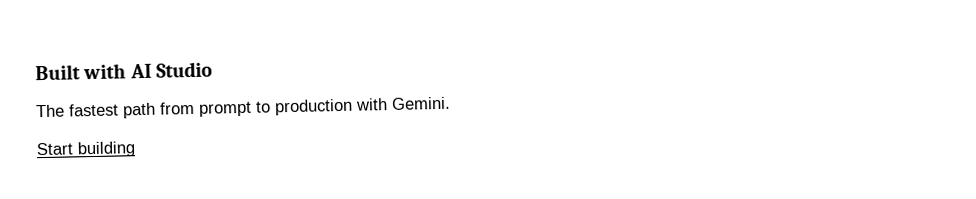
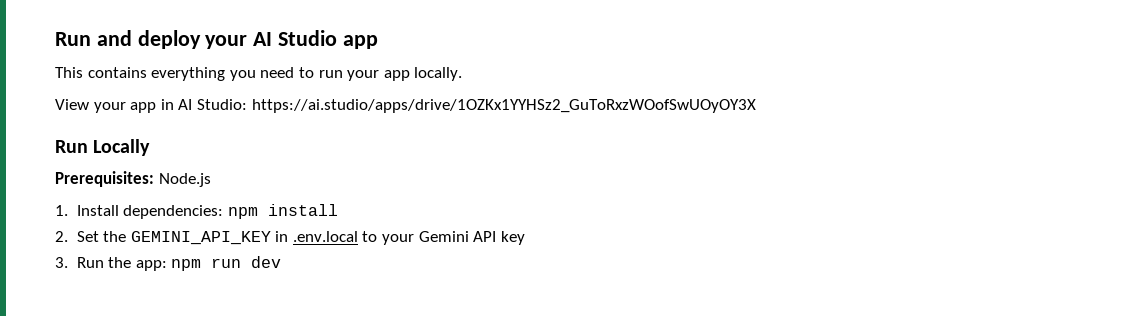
- Built with AI Studio
- The fastest path from prompt to production with Gemini.
- Start building
+ Run and deploy your AI Studio app
+ This contains everything you need to run your app locally.
+ View your app in AI Studio: https://ai.studio/apps/drive/1OZKx1YYHSz2_GuToRxzWOofSwUOyOY3X
+ Run Locally
+ Prerequisites: Node.js
+ 1. Install dependencies: npm install
+ 2. Set the GEMINI_API_KEY in .env.local to your Gemini API key
+ 3. Run the app: npm run dev

